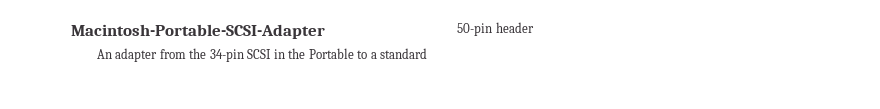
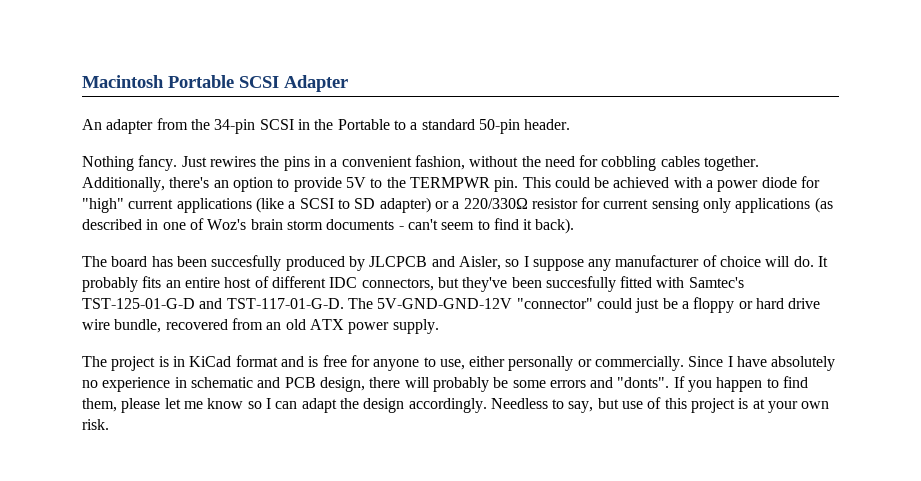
- Macintosh-Portable-SCSI-Adapter
+ Macintosh Portable SCSI Adapter
- An adapter from the 34-pin SCSI in the Portable to a standard 50-pin header
+ An adapter from the 34-pin SCSI in the Portable to a standard 50-pin header.
+ Nothing fancy. Just rewires the pins in a convenient fashion, without the need for cobbling cables together. Additionally, there's an option to provide 5V to the TERMPWR pin. This could be achieved with a power diode for "high" current applications (like a SCSI to SD adapter) or a 220/330Ω resistor for current sensing only applications (as described in one of Woz's brain storm documents - can't seem to find it back).
+ The board has been succesfully produced by JLCPCB and Aisler, so I suppose any manufacturer of choice will do. It probably fits an entire host of different IDC connectors, but they've been succesfully fitted with Samtec's TST-125-01-G-D and TST-117-01-G-D. The 5V-GND-GND-12V "connector" could just be a floppy or hard drive wire bundle, recovered from an old ATX power supply.
+ The project is in KiCad format and is free for anyone to use, either personally or commercially. Since I have absolutely no experience in schematic and PCB design, there will probably be some errors and "donts". If you happen to find them, please let me know so I can adapt the design accordingly. Needless to say, but use of this project is at your own risk.

